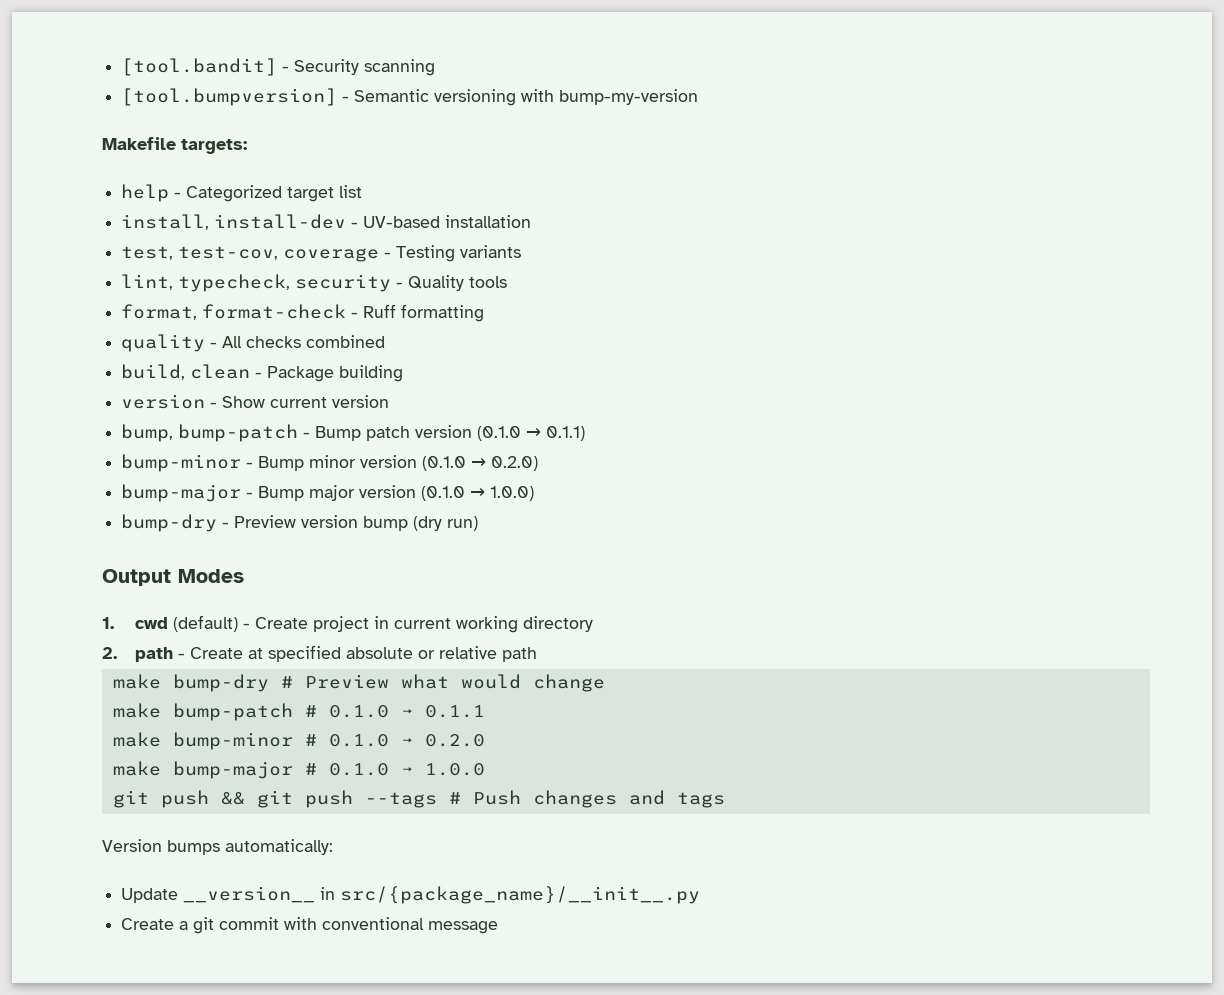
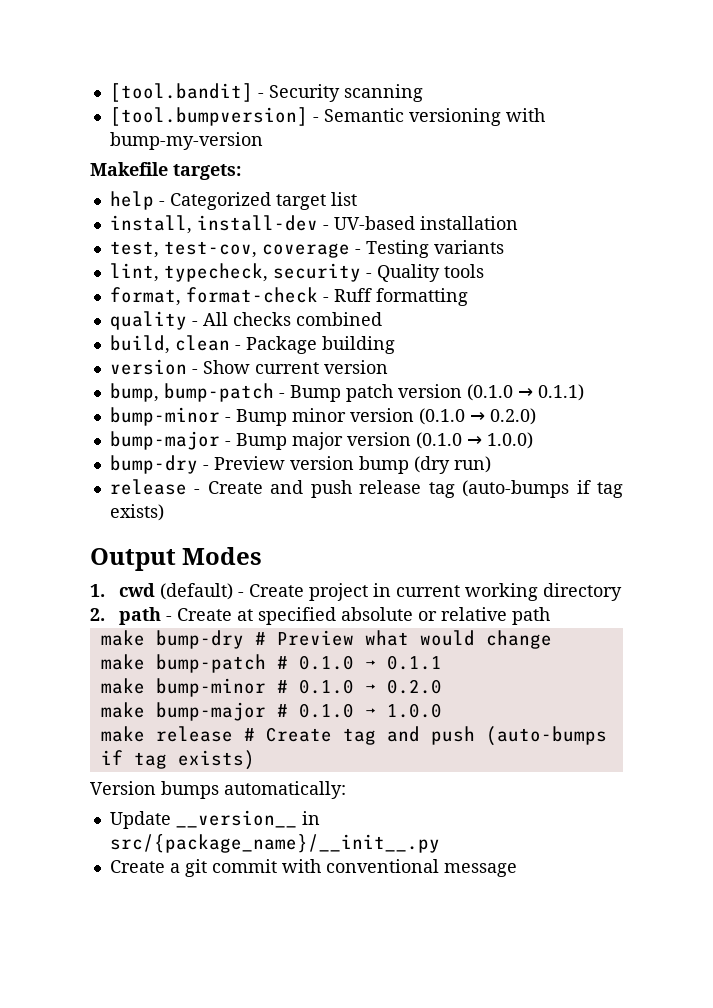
+ release - Create and push release tag (auto-bumps if tag exists)
- git push && git push --tags # Push changes and tags
+ make release # Create tag and push (auto-bumps if tag exists)

